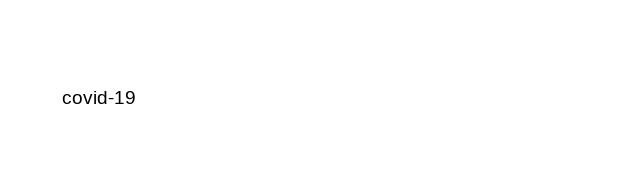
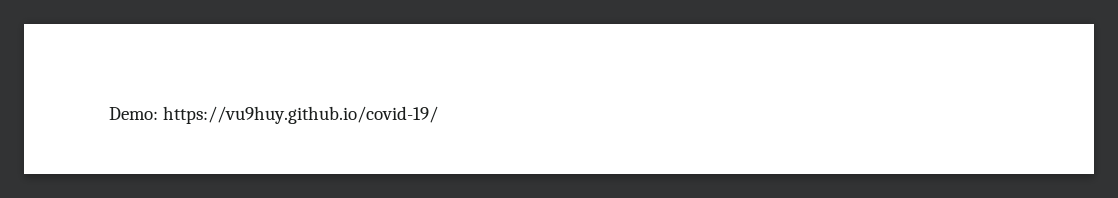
- covid-19
+ Demo: https://vu9huy.github.io/covid-19/

